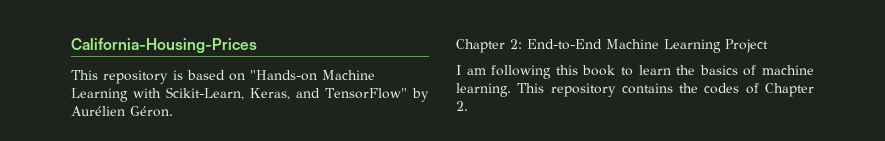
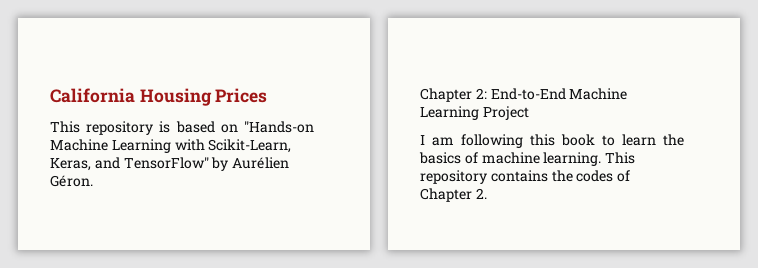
- California-Housing-Prices
+ California Housing Prices

